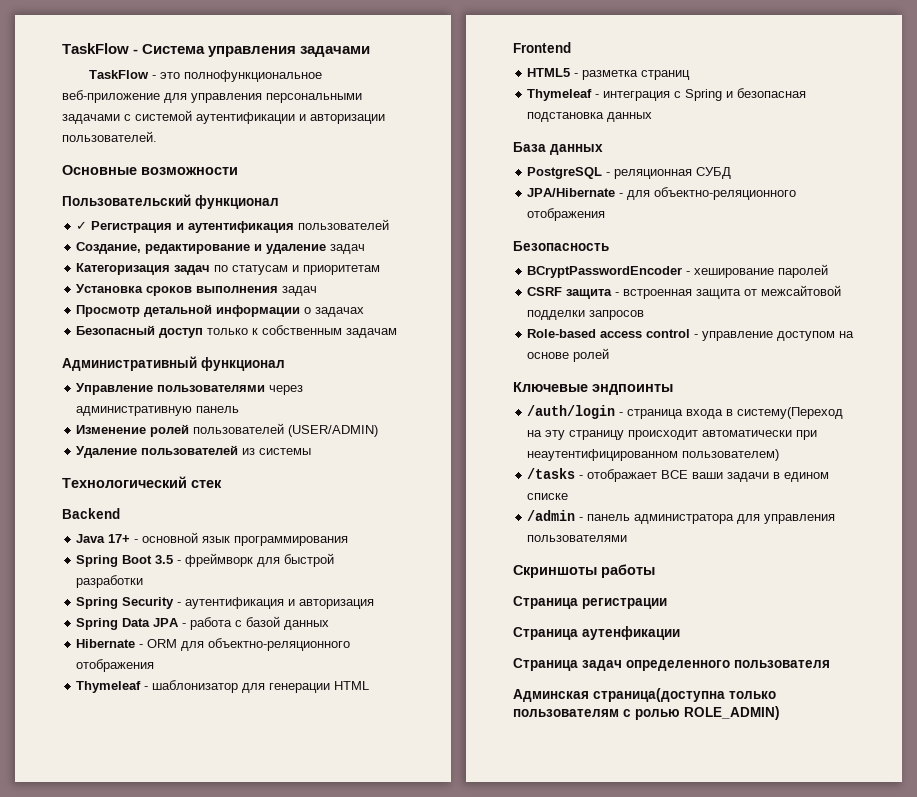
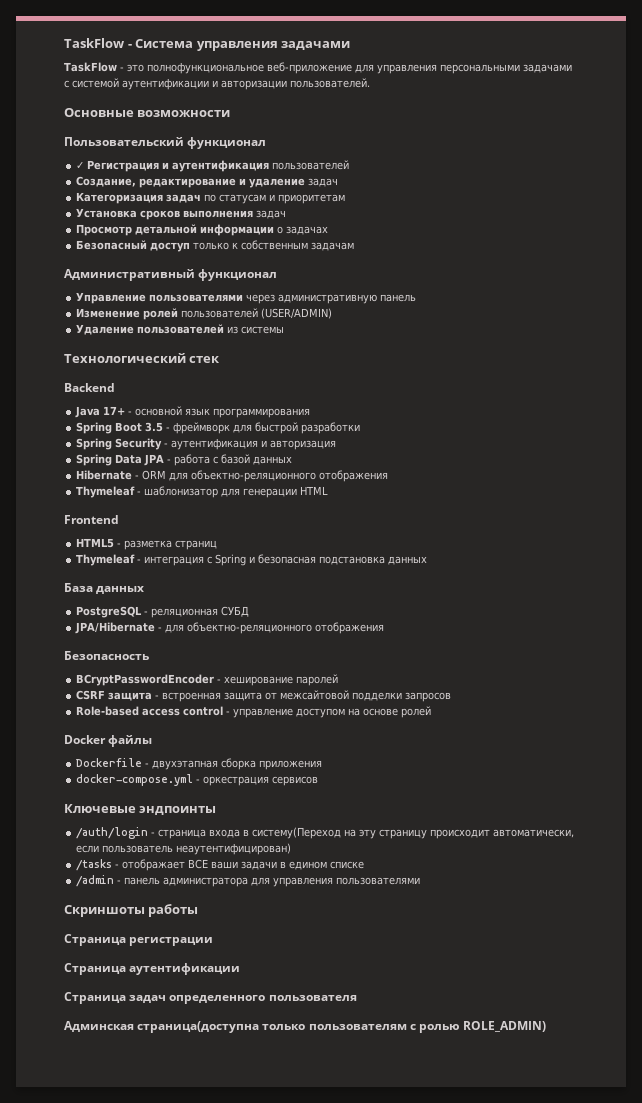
+ Docker файлы
+ Dockerfile - двухэтапная сборка приложения
+ docker-compose.yml - оркестрация сервисов
- /auth/login - страница входа в систему(Переход на эту страницу происходит автоматически при неаутентифицированном пользователем)
+ /auth/login - страница входа в систему(Переход на эту страницу происходит автоматически, если пользователь неаутентифицирован)
- Страница аутенфикации
+ Страница аутентификации

